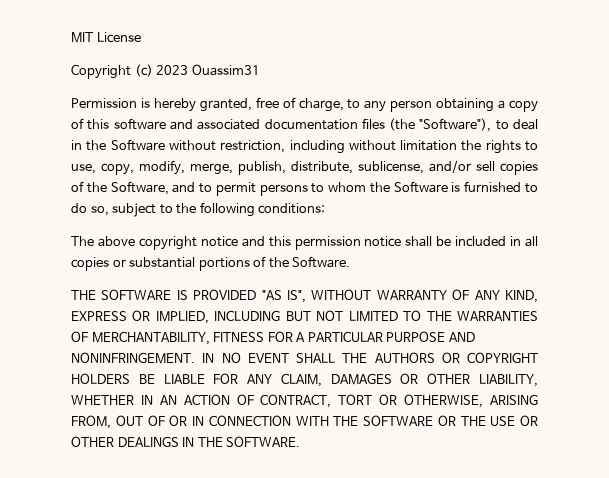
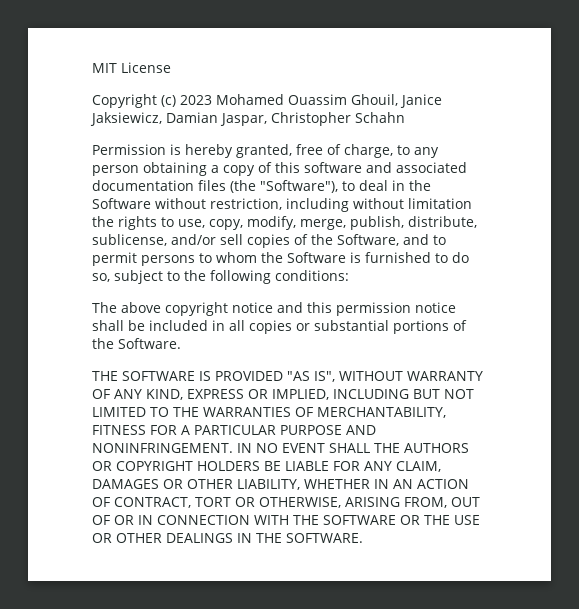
- Copyright (c) 2023 Ouassim31
+ Copyright (c) 2023 Mohamed Ouassim Ghouil, Janice Jaksiewicz, Damian Jaspar, Christopher Schahn

